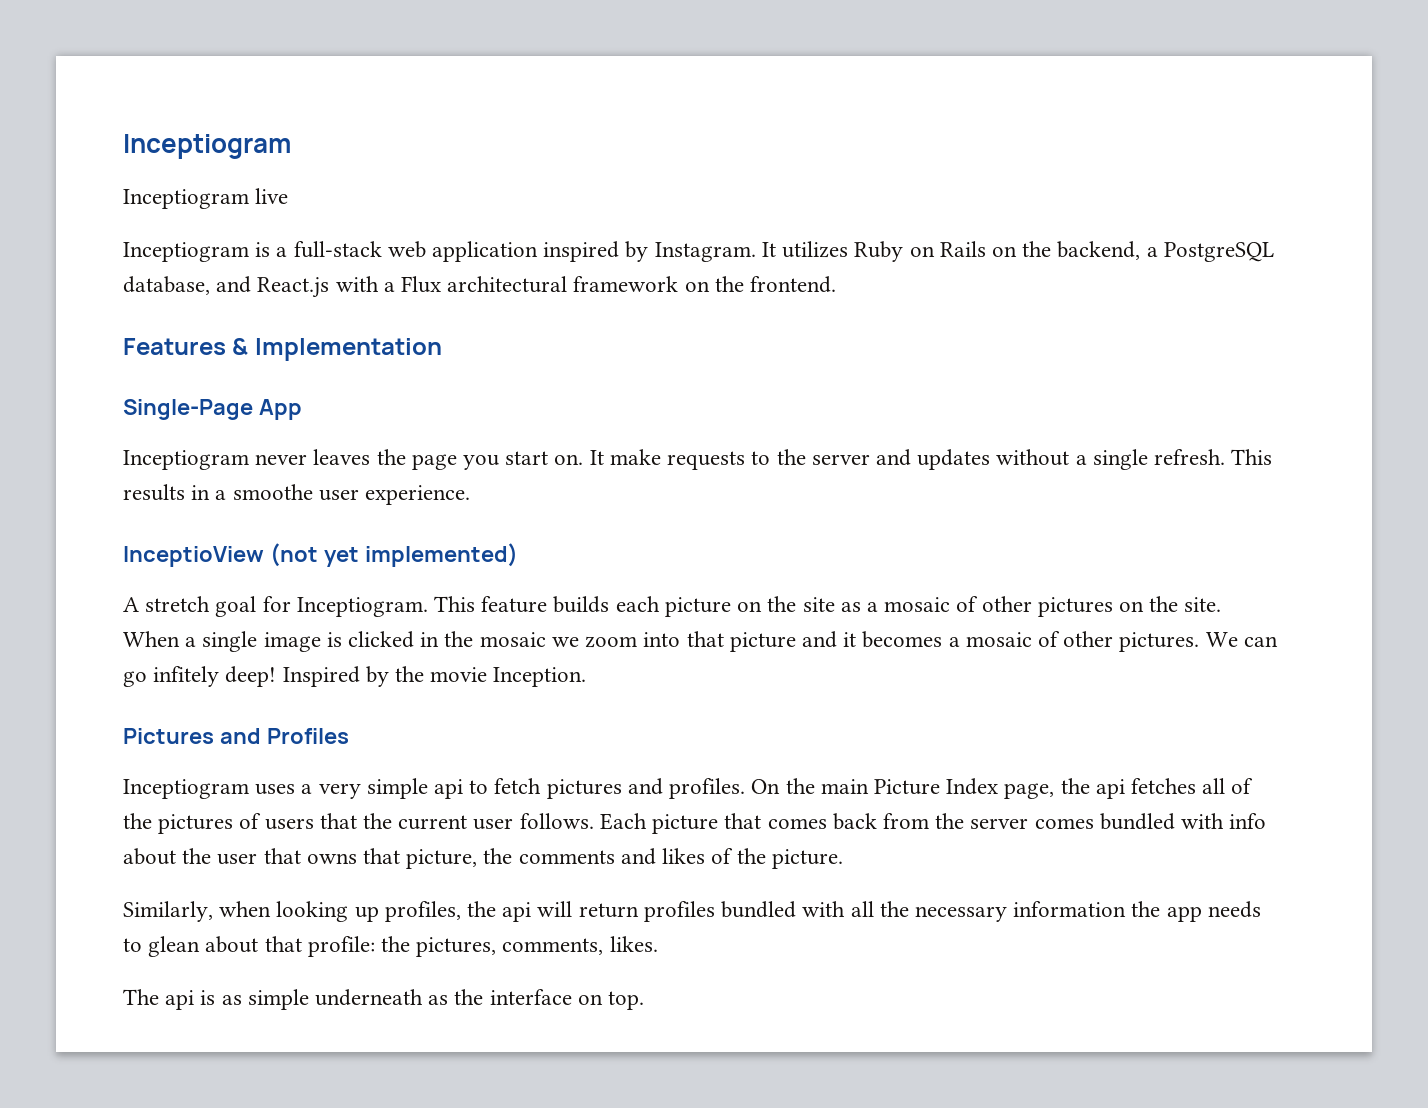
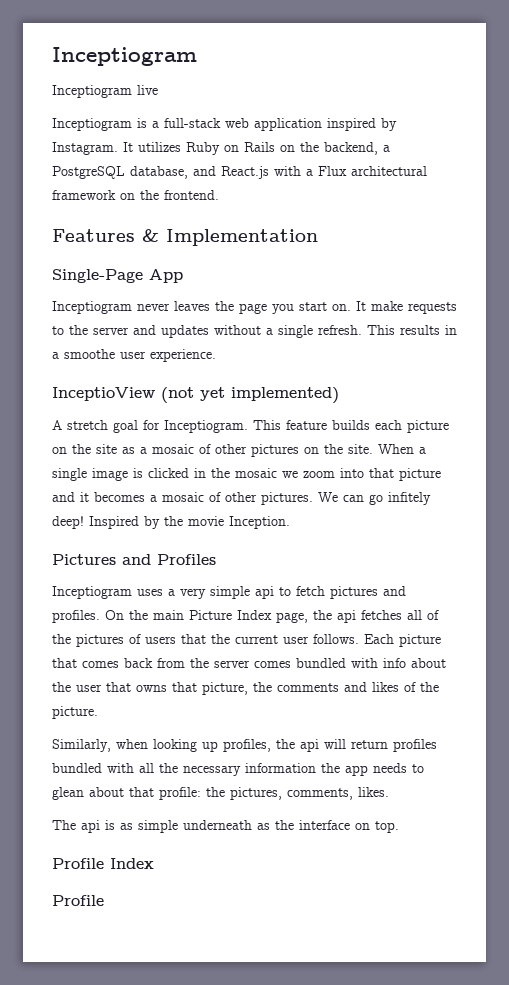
+ Profile Index
+ Profile

